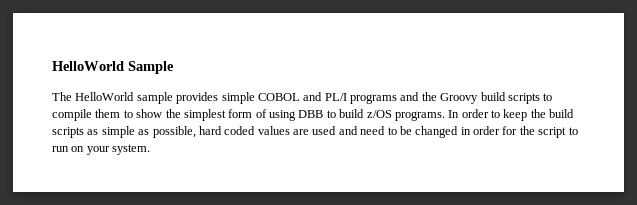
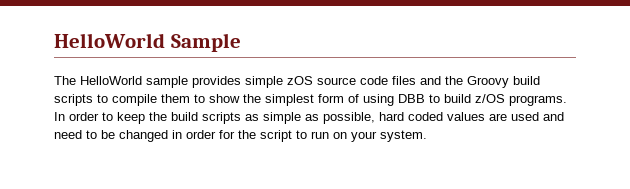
- The HelloWorld sample provides simple COBOL and PL/I programs and the Groovy build scripts to compile them to show the simplest form of using DBB to build z/OS programs.
+ The HelloWorld sample provides simple zOS source code files and the Groovy build scripts to compile them to show the simplest form of using DBB to build z/OS programs.

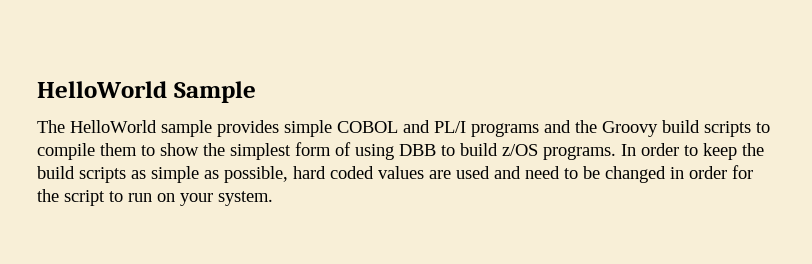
- The HelloWorld sample provides simple zOS source code files and the Groovy build scripts to compile them to show the simplest form of using DBB to build z/OS programs.
+ The HelloWorld sample provides simple COBOL and PL/I programs and the Groovy build scripts to compile them to show the simplest form of using DBB to build z/OS programs.

